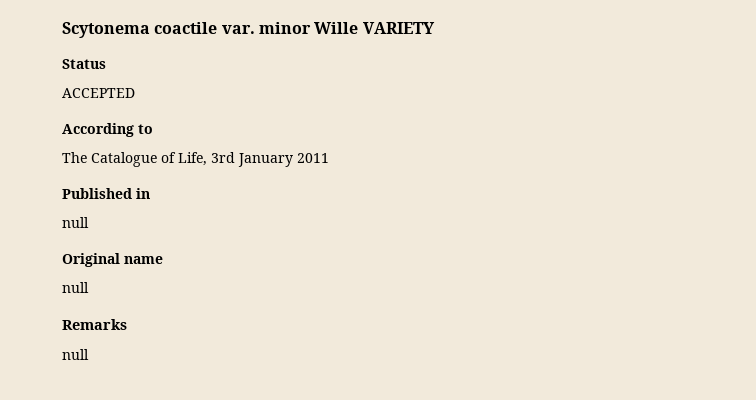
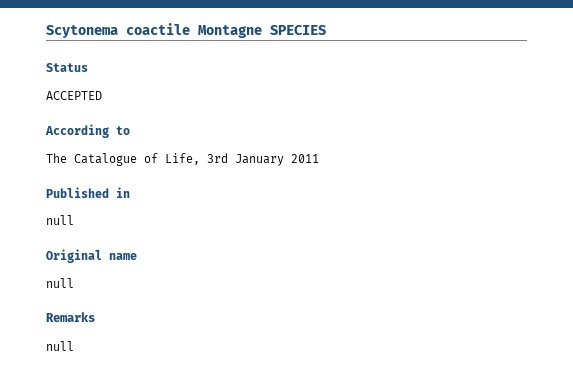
- Scytonema coactile var. minor Wille VARIETY
+ Scytonema coactile Montagne SPECIES

